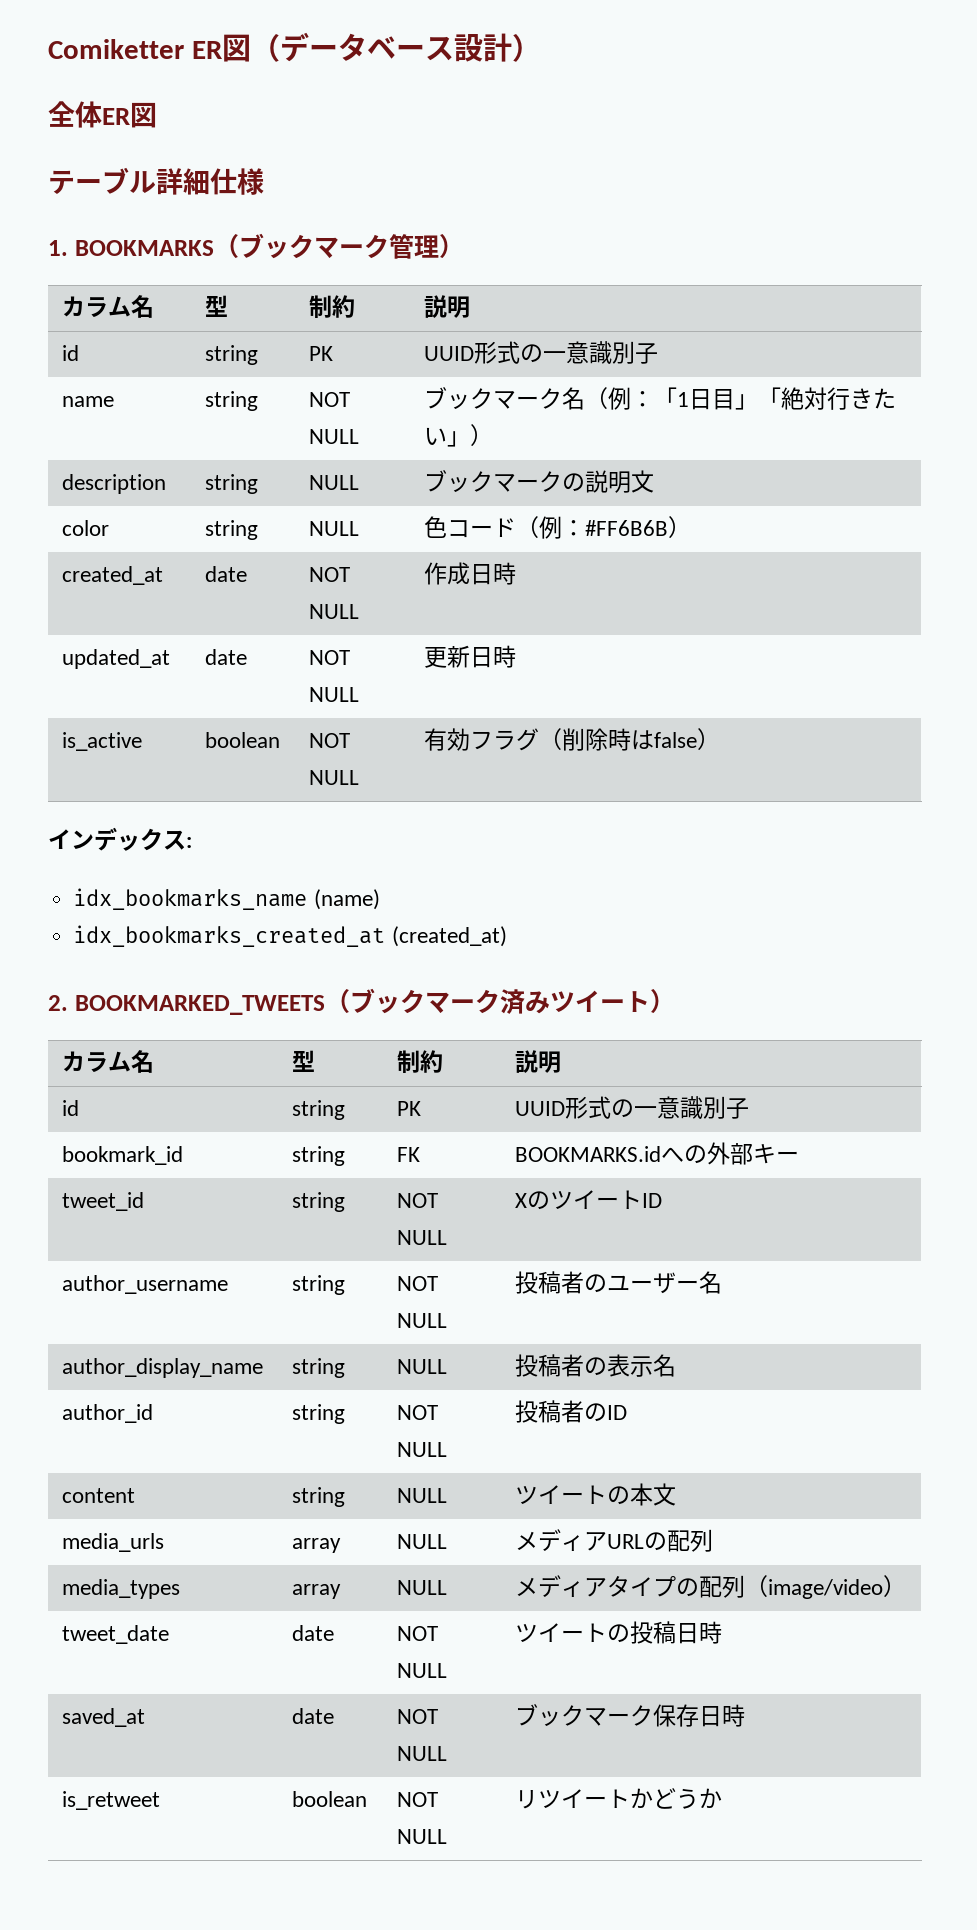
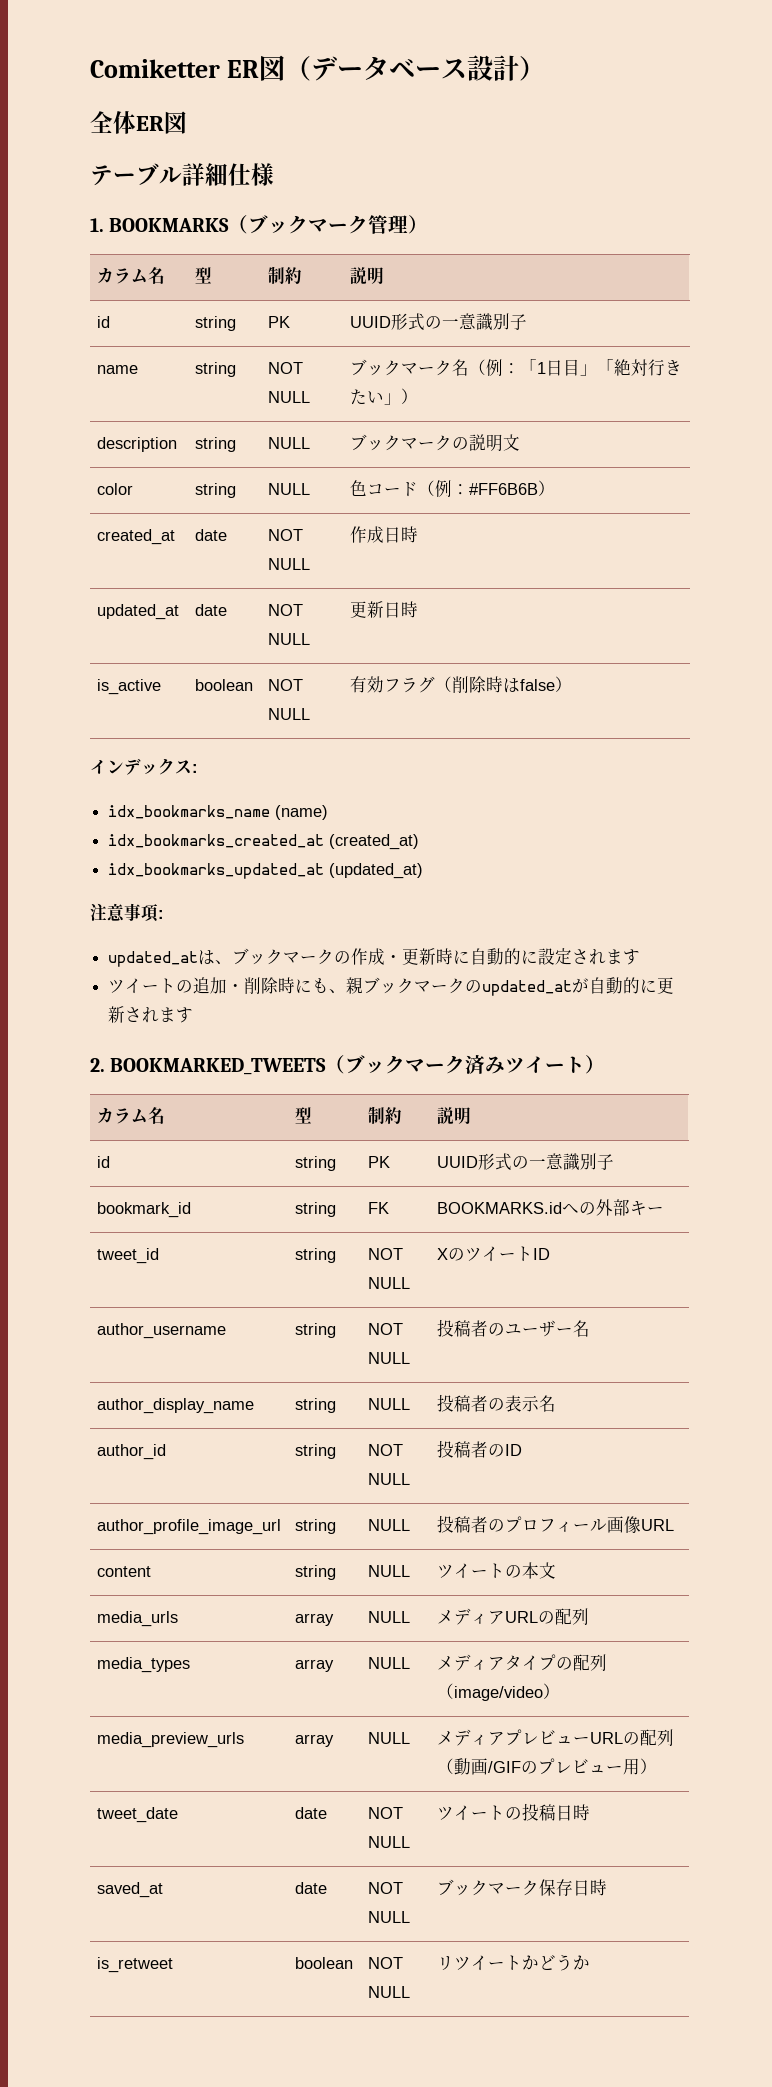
+ idx_bookmarks_updated_at (updated_at)
+ 注意事項:
+ updated_atは、ブックマークの作成・更新時に自動的に設定されます
+ ツイートの追加・削除時にも、親ブックマークのupdated_atが自動的に更新されます
+ author_profile_image_url | string | NULL | 投稿者のプロフィール画像URL
+ media_preview_urls | array | NULL | メディアプレビューURLの配列（動画/GIFのプレビュー用）

